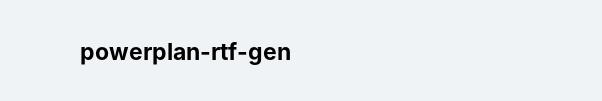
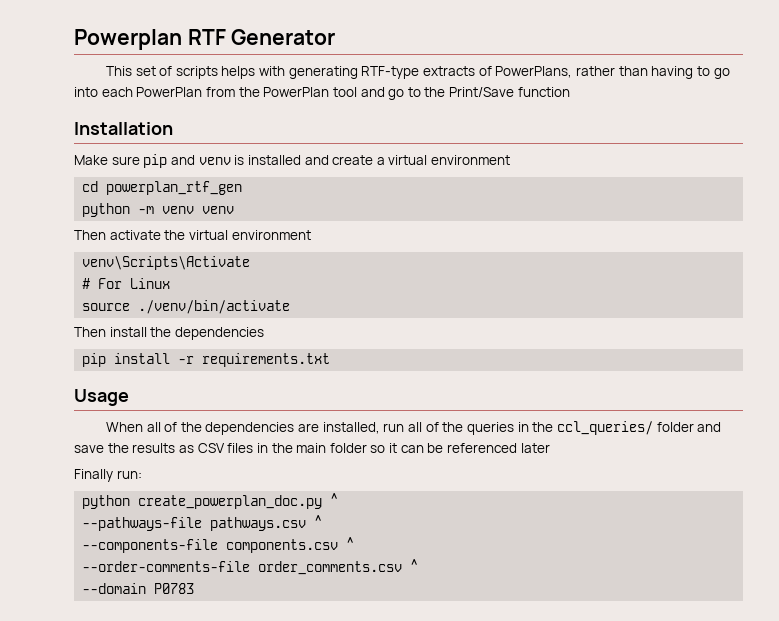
- powerplan-rtf-gen
+ Powerplan RTF Generator
+ This set of scripts helps with generating RTF-type extracts of PowerPlans, rather than having to go into each PowerPlan from the PowerPlan tool and go to the Print/Save function
+ Installation
+ Make sure pip and venv is installed and create a virtual environment
+ cd powerplan_rtf_gen
+ python -m venv venv
+ Then activate the virtual environment
+ venv\Scripts\Activate
+ # For Linux
+ source ./venv/bin/activate
+ Then install the dependencies
+ pip install -r requirements.txt
+ Usage
+ When all of the dependencies are installed, run all of the queries in the ccl_queries/ folder and save the results as CSV files in the main folder so it can be referenced later
+ Finally run:
+ python create_powerplan_doc.py ^
+ --pathways-file pathways.csv ^
+ --components-file components.csv ^
+ --order-comments-file order_comments.csv ^
+ --domain P0783

